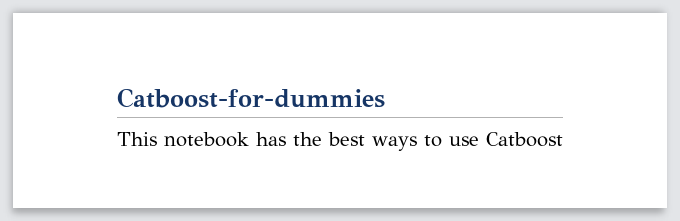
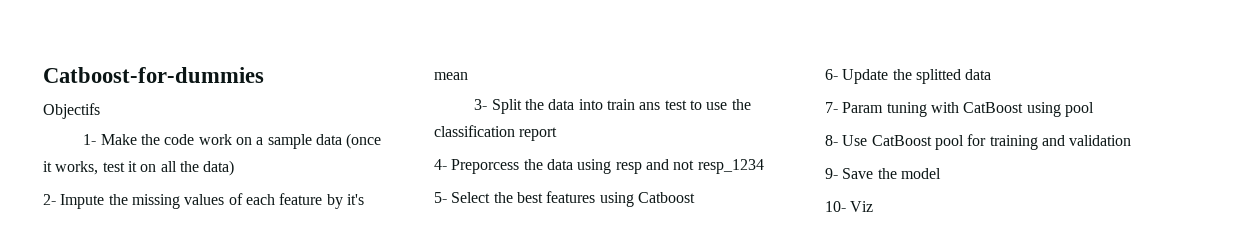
- This notebook has the best ways to use Catboost
+ Objectifs
+ 1- Make the code work on a sample data (once it works, test it on all the data)
+ 2- Impute the missing values of each feature by it's mean
+ 3- Split the data into train ans test to use the classification report
+ 4- Preporcess the data using resp and not resp_1234
+ 5- Select the best features using Catboost
+ 6- Update the splitted data
+ 7- Param tuning with CatBoost using pool
+ 8- Use CatBoost pool for training and validation
+ 9- Save the model
+ 10- Viz

